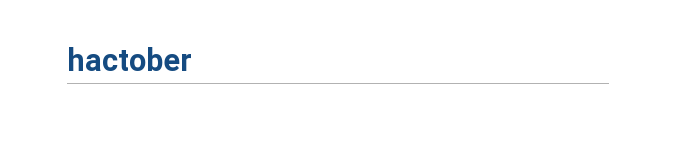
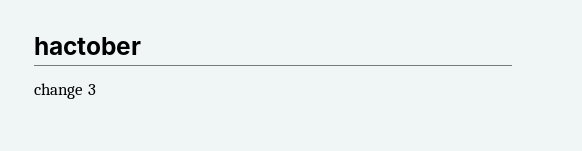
+ change 3

